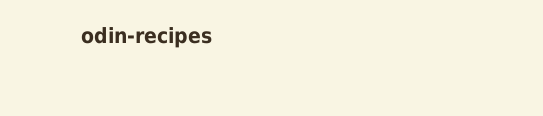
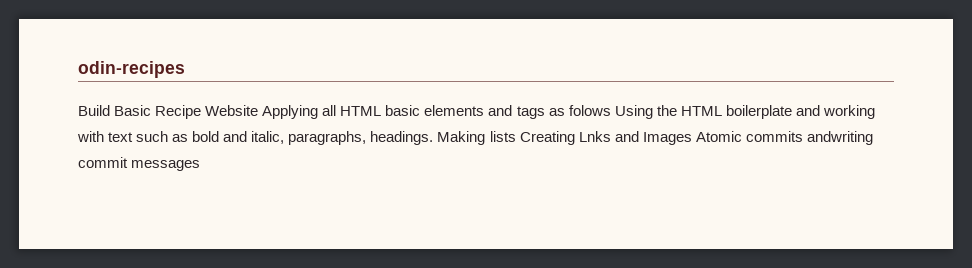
+ Build Basic Recipe Website Applying all HTML basic elements and tags as folows Using the HTML boilerplate and working with text such as bold and italic, paragraphs, headings. Making lists Creating Lnks and Images Atomic commits andwriting commit messages

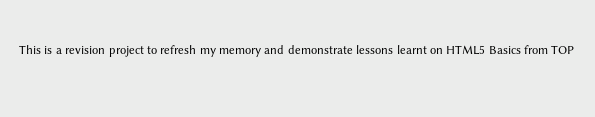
- odin-recipes
- Build Basic Recipe Website Applying all HTML basic elements and tags as folows Using the HTML boilerplate and working with text such as bold and italic, paragraphs, headings. Making lists Creating Lnks and Images Atomic commits andwriting commit messages
+ This is a revision project to refresh my memory and demonstrate lessons learnt on HTML5 Basics from TOP

